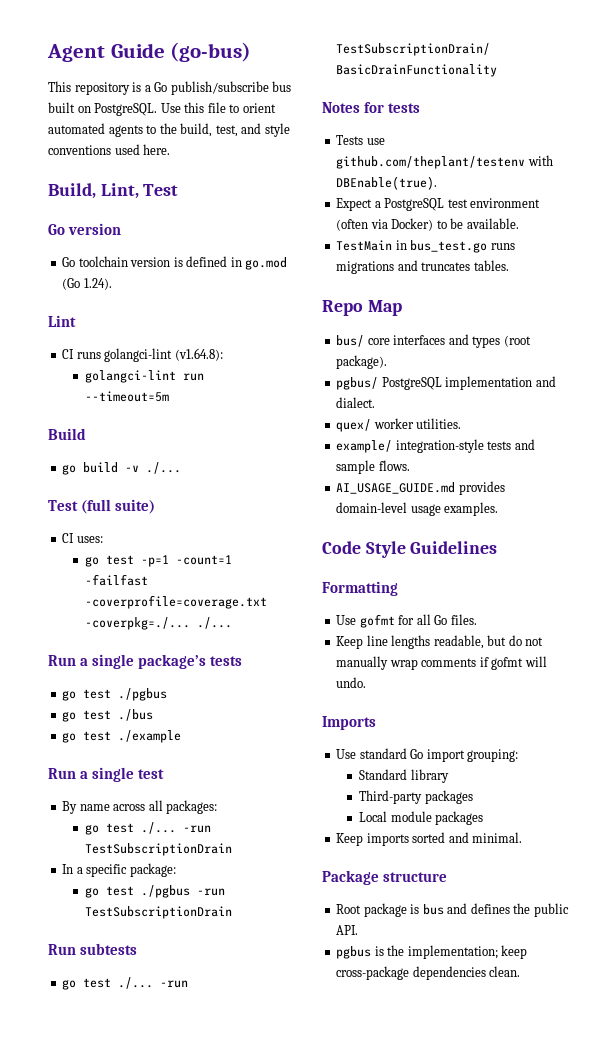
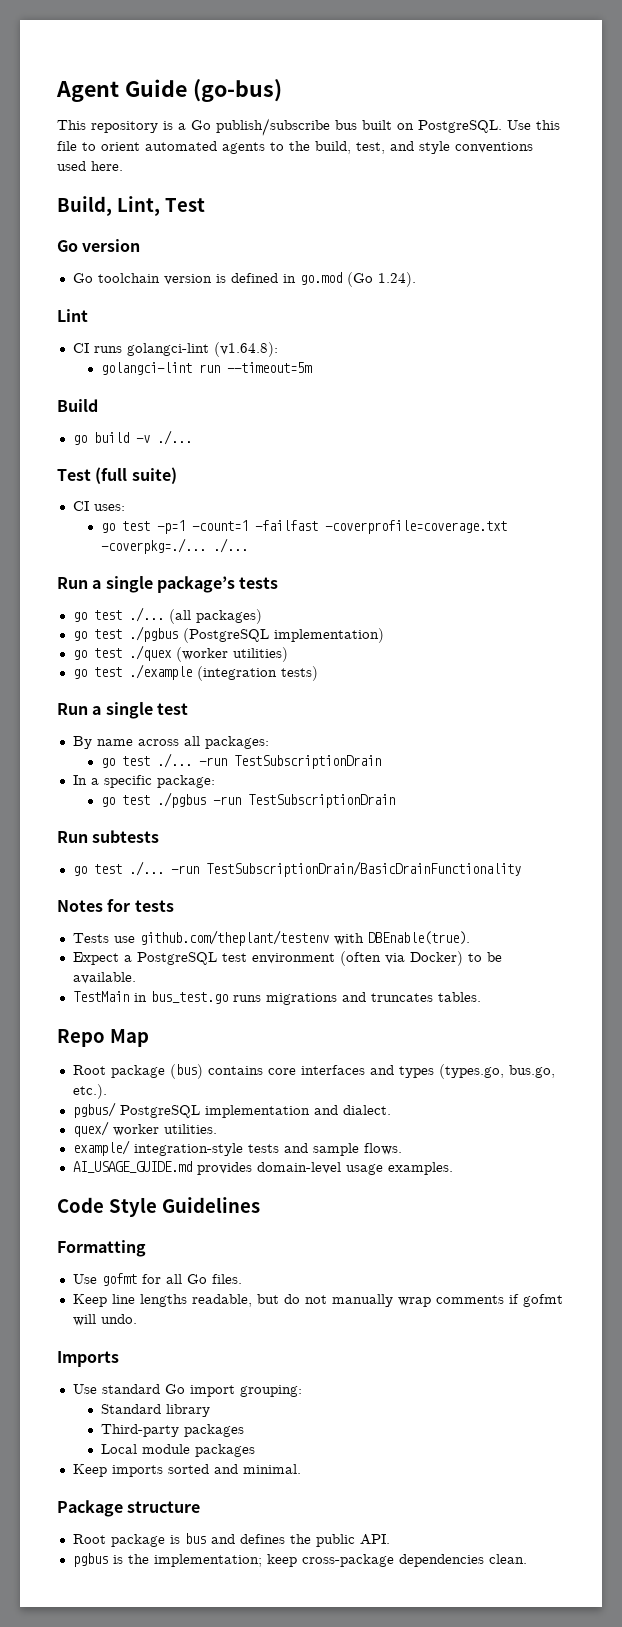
  Run a single package’s tests
- go test ./pgbus
- go test ./bus
+ go test ./... (all packages)
+ go test ./pgbus (PostgreSQL implementation)
+ go test ./quex (worker utilities)
- go test ./example
+ go test ./example (integration tests)
- bus/ core interfaces and types (root package).
+ Root package (bus) contains core interfaces and types (types.go, bus.go, etc.).

